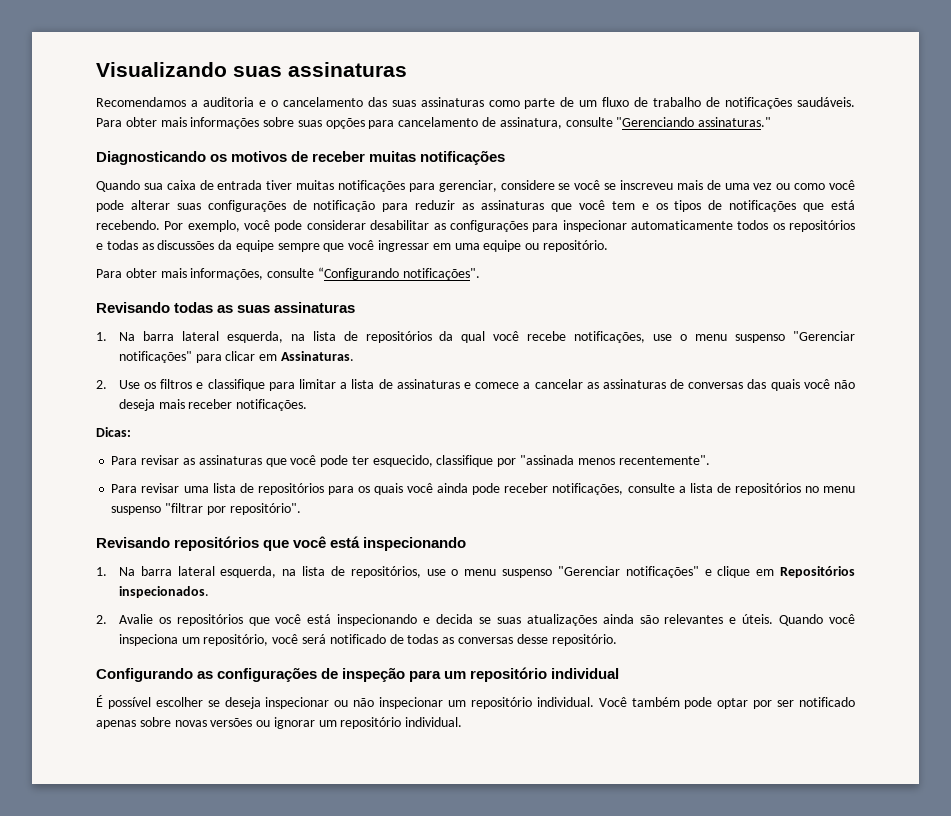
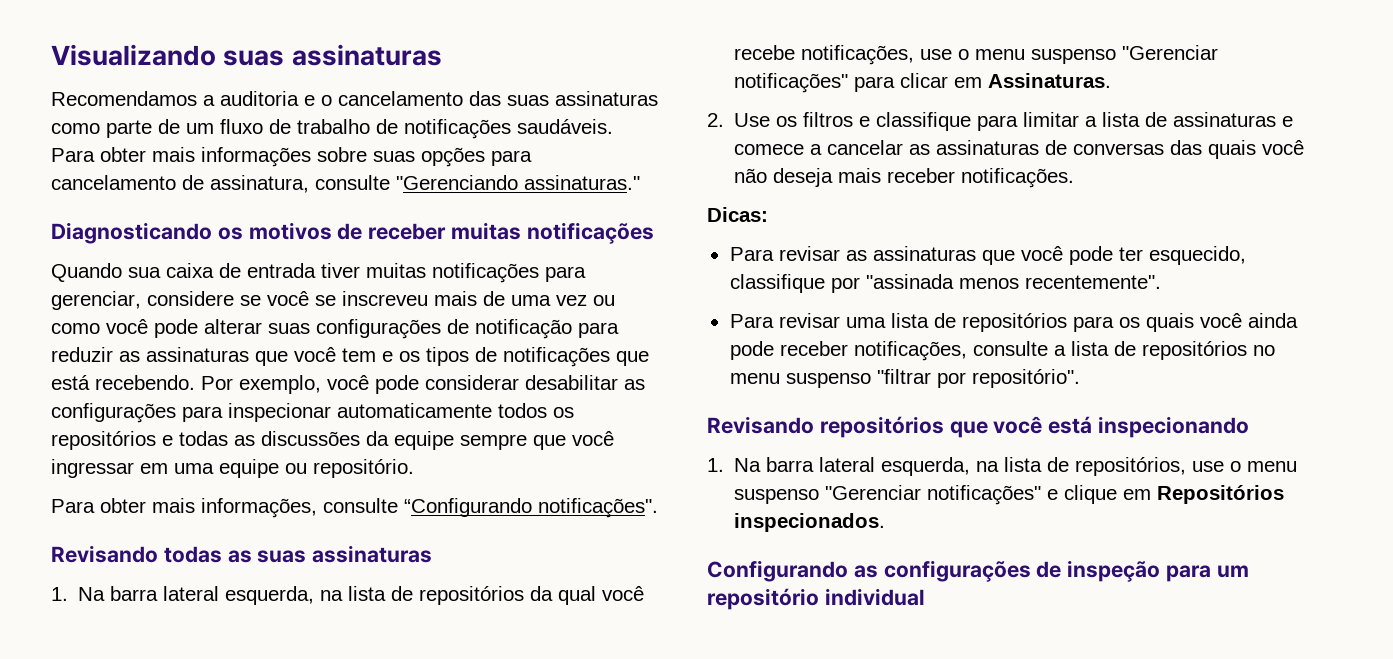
- 2. Avalie os repositórios que você está inspecionando e decida se suas atualizações ainda são relevantes e úteis. Quando você inspeciona um repositório, você será notificado de todas as conversas desse repositório.
- É possível escolher se deseja inspecionar ou não inspecionar um repositório individual. Você também pode optar por ser notificado apenas sobre novas versões ou ignorar um repositório individual.

